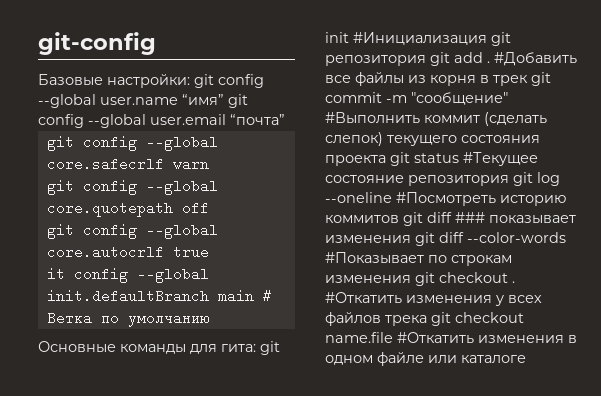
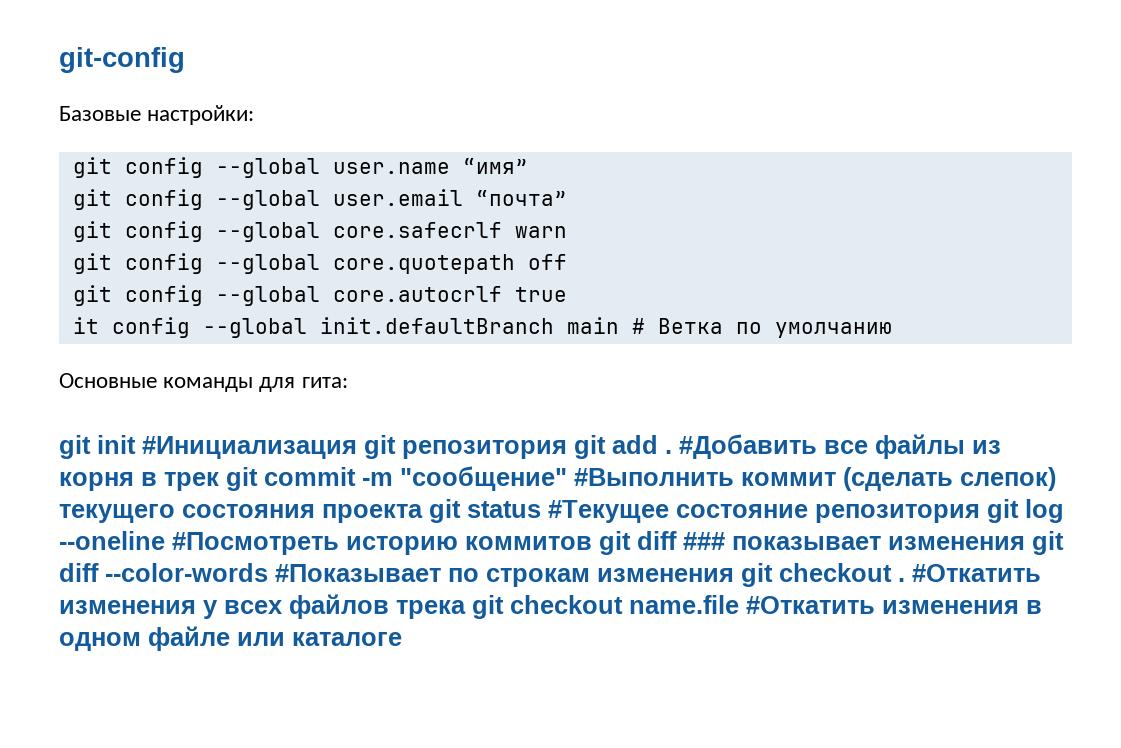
- Базовые настройки: git config --global user.name “имя” git config --global user.email “почта”
+ Базовые настройки:
+ git config --global user.name “имя”
+ git config --global user.email “почта”
- Основные команды для гита: git init #Инициализация git репозитория git add .
+ Основные команды для гита:
+ git init #Инициализация git репозитория git add .

